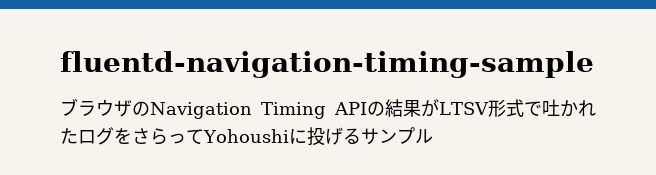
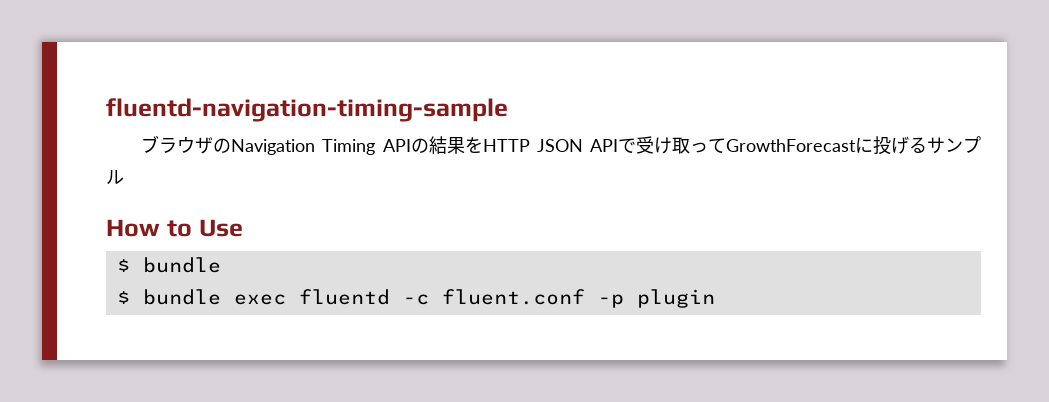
- ブラウザのNavigation Timing APIの結果がLTSV形式で吐かれたログをさらってYohoushiに投げるサンプル
+ ブラウザのNavigation Timing APIの結果をHTTP JSON APIで受け取ってGrowthForecastに投げるサンプル
+ How to Use
+ $ bundle
+ $ bundle exec fluentd -c fluent.conf -p plugin

